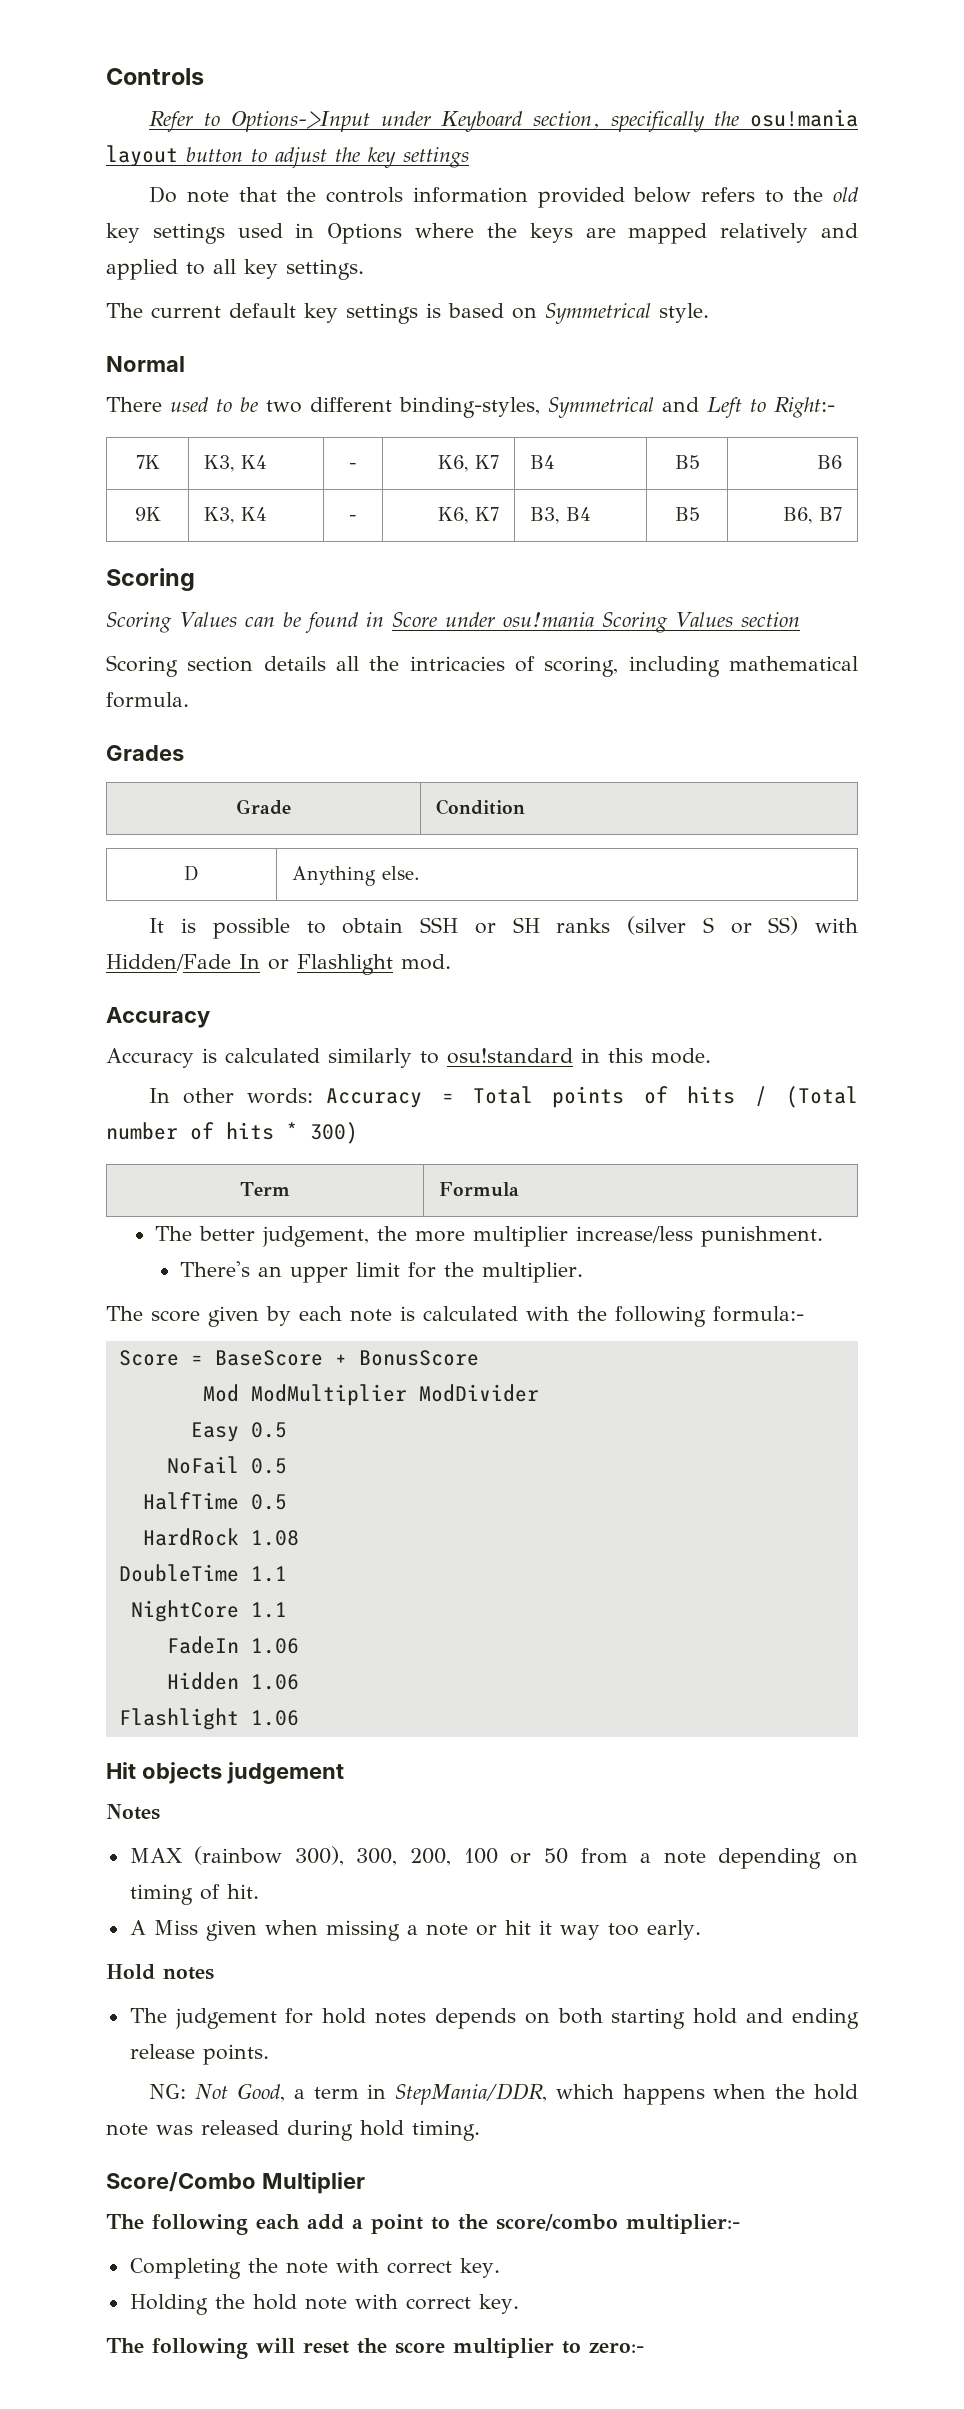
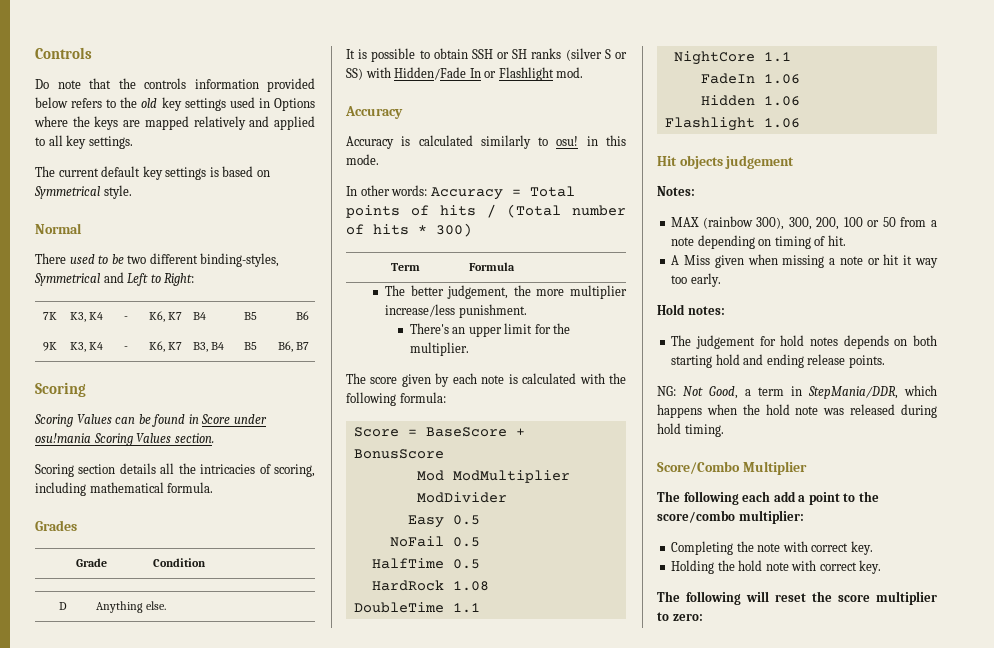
- Refer to Options->Input under Keyboard section, specifically the osu!mania layout button to adjust the key settings
- There used to be two different binding-styles, Symmetrical and Left to Right:-
+ There used to be two different binding-styles, Symmetrical and Left to Right:
- Scoring Values can be found in Score under osu!mania Scoring Values section
+ Scoring Values can be found in Score under osu!mania Scoring Values section.
- Accuracy is calculated similarly to osu!standard in this mode.
+ Accuracy is calculated similarly to osu! in this mode.
- The score given by each note is calculated with the following formula:-
+ The score given by each note is calculated with the following formula:
- Notes
+ Notes:
- Hold notes
+ Hold notes:
- The following each add a point to the score/combo multiplier:-
+ The following each add a point to the score/combo multiplier:
- The following will reset the score multiplier to zero:-
+ The following will reset the score multiplier to zero:

